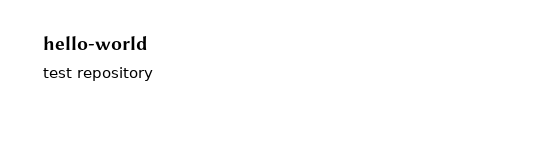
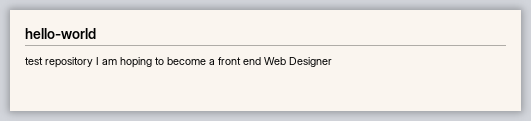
- test repository
+ test repository I am hoping to become a front end Web Designer

